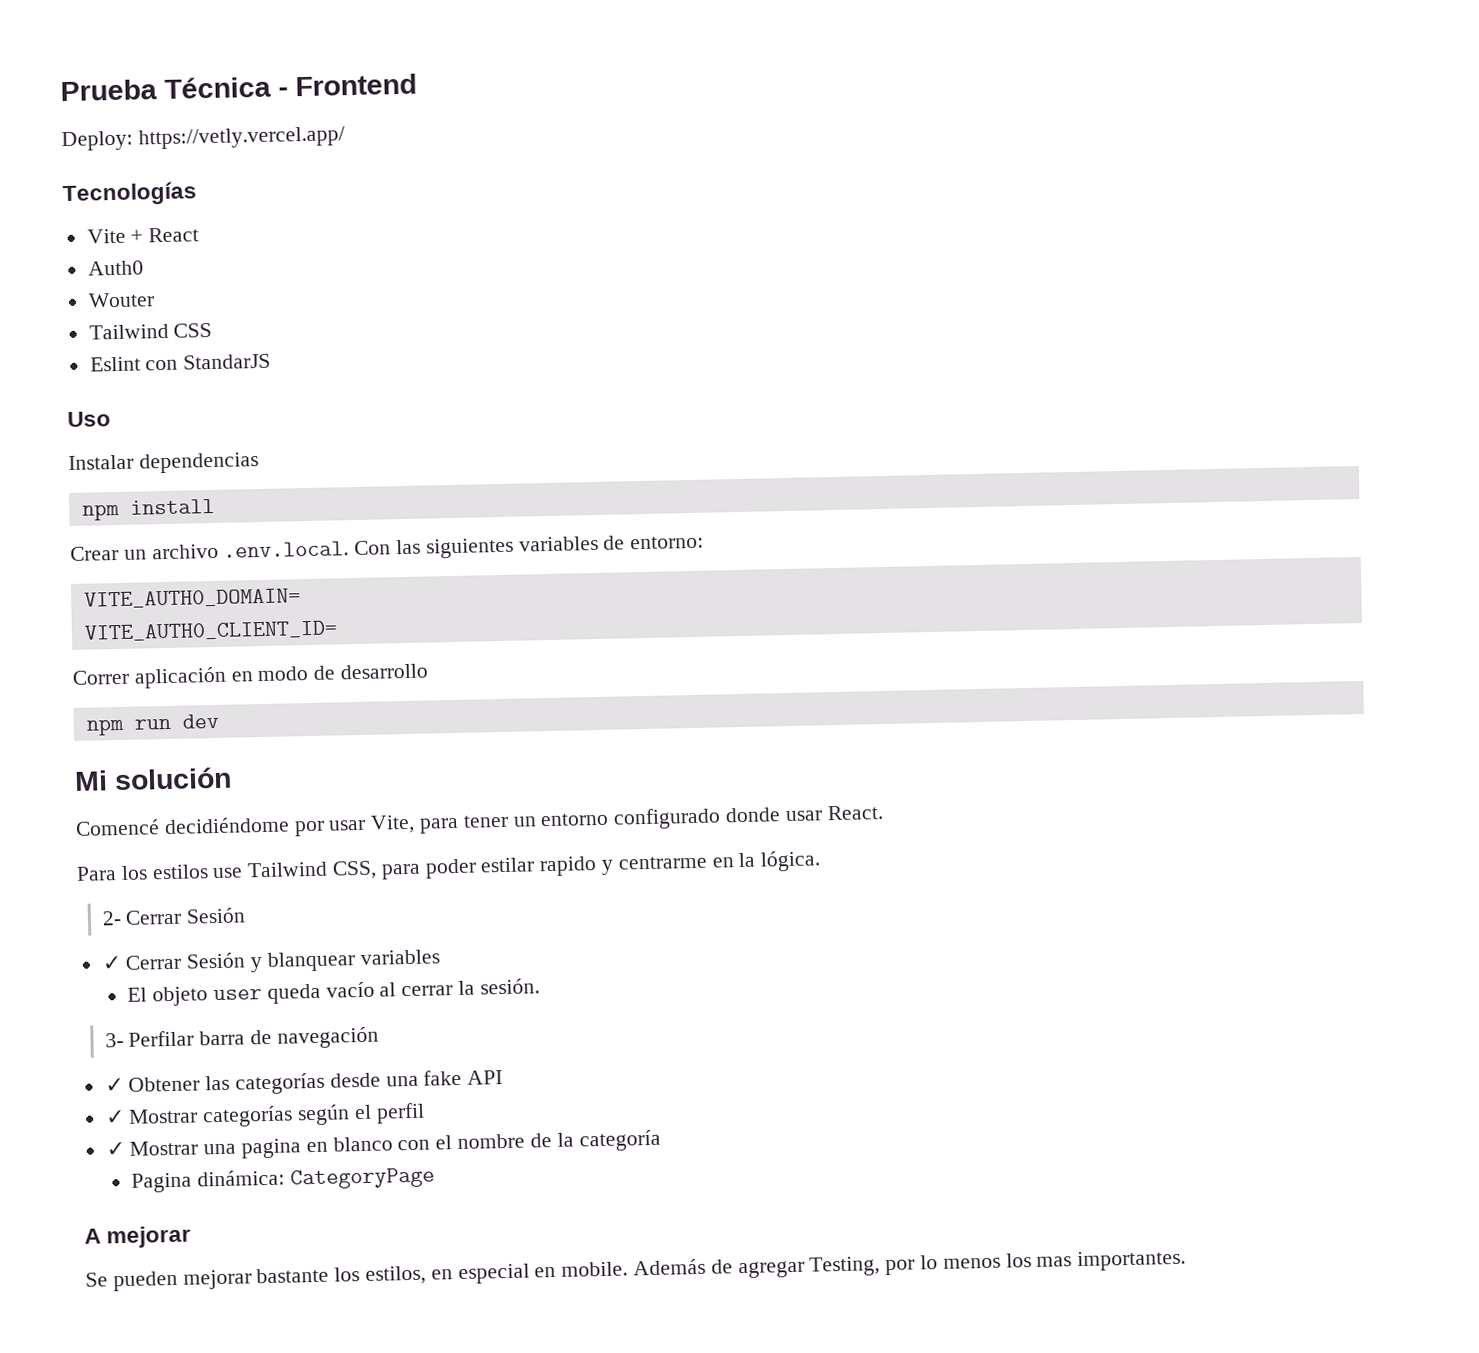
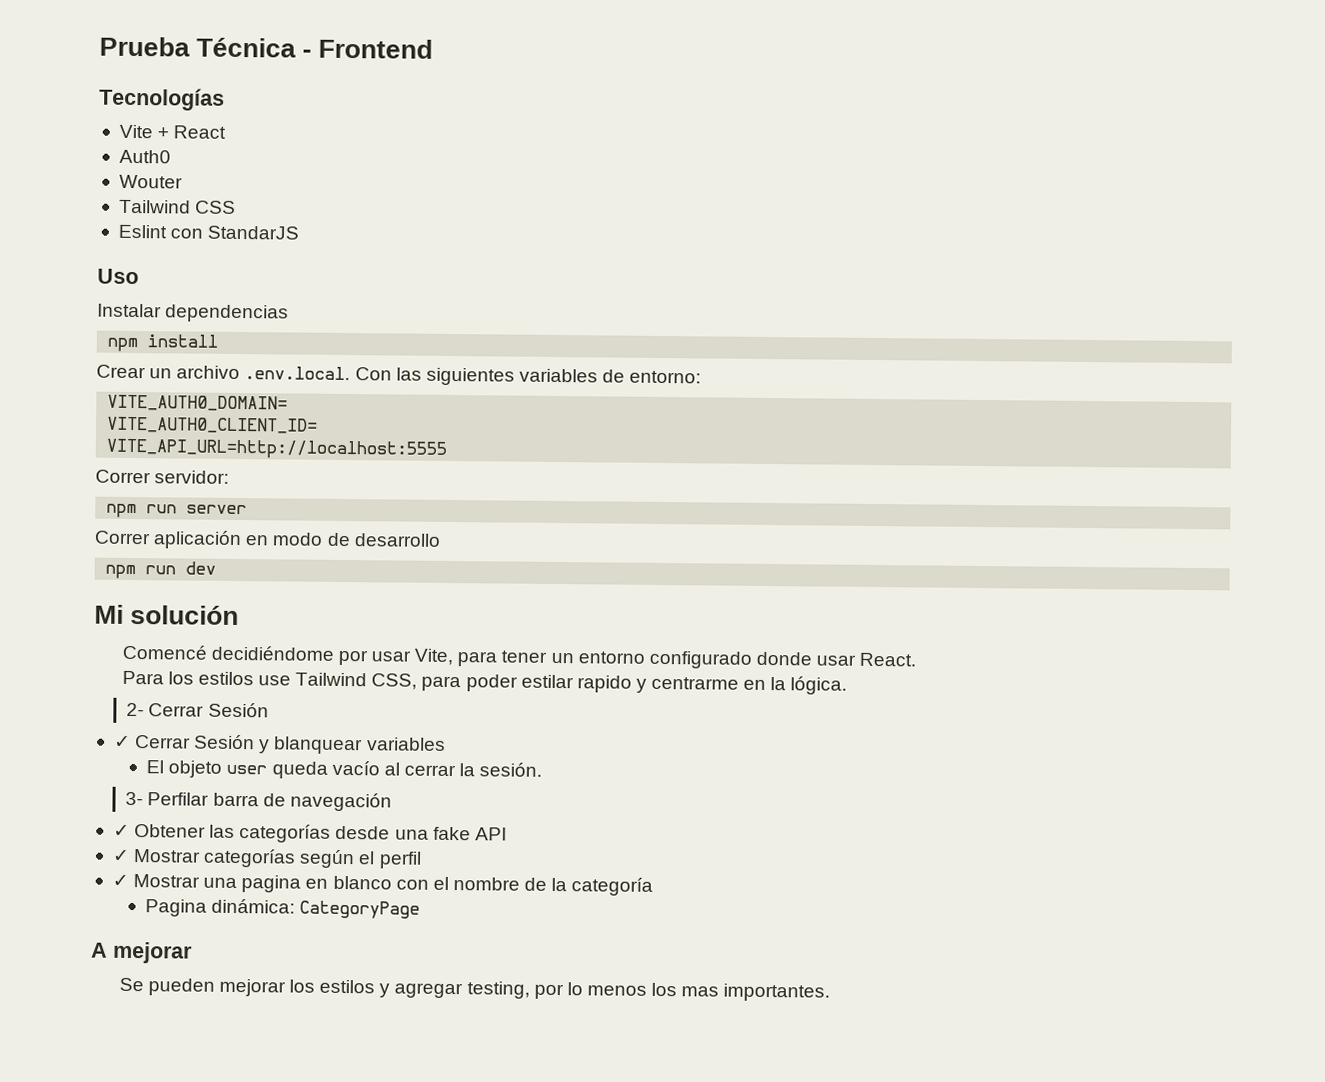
- Deploy: https://vetly.vercel.app/
+ VITE_API_URL=http://localhost:5555
+ Correr servidor:
+ npm run server
- Se pueden mejorar bastante los estilos, en especial en mobile. Además de agregar Testing, por lo menos los mas importantes.
+ Se pueden mejorar los estilos y agregar testing, por lo menos los mas importantes.

